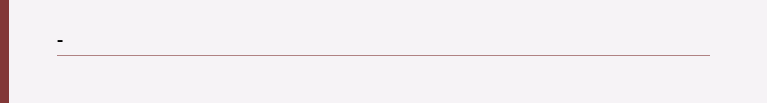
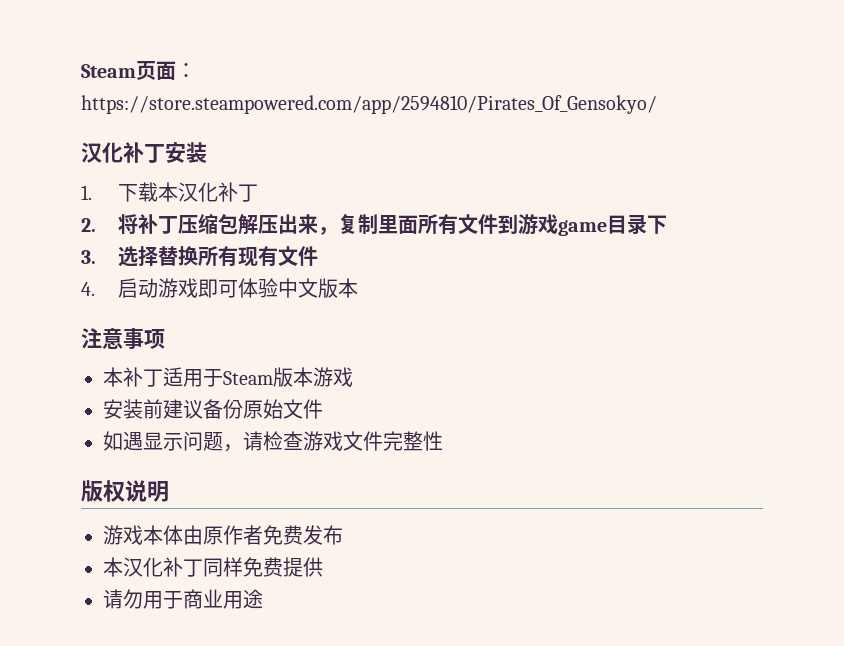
- -
+ Steam页面：https://store.steampowered.com/app/2594810/Pirates_Of_Gensokyo/
+ 汉化补丁安装
+ 1.下载本汉化补丁
+ 2.将补丁压缩包解压出来，复制里面所有文件到游戏game目录下
+ 3.选择替换所有现有文件
+ 4.启动游戏即可体验中文版本
+ 注意事项
+ 本补丁适用于Steam版本游戏
+ 安装前建议备份原始文件
+ 如遇显示问题，请检查游戏文件完整性
+ 版权说明
+ 游戏本体由原作者免费发布
+ 本汉化补丁同样免费提供
+ 请勿用于商业用途

